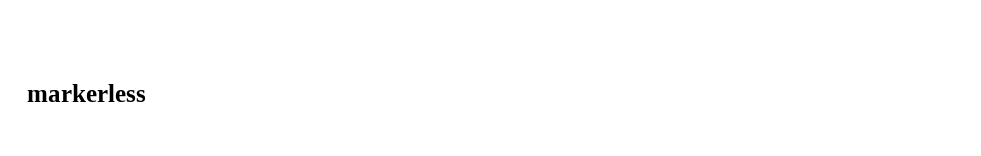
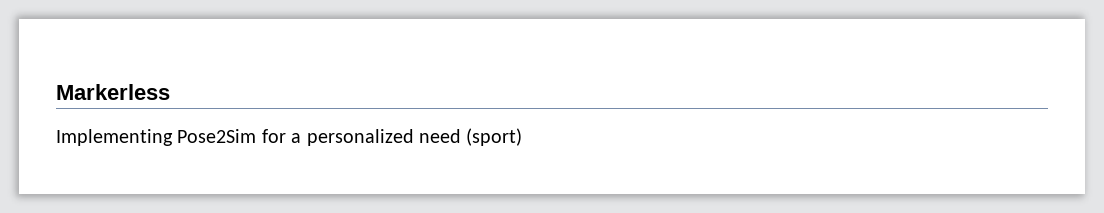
- markerless
+ Markerless
+ Implementing Pose2Sim for a personalized need (sport)

